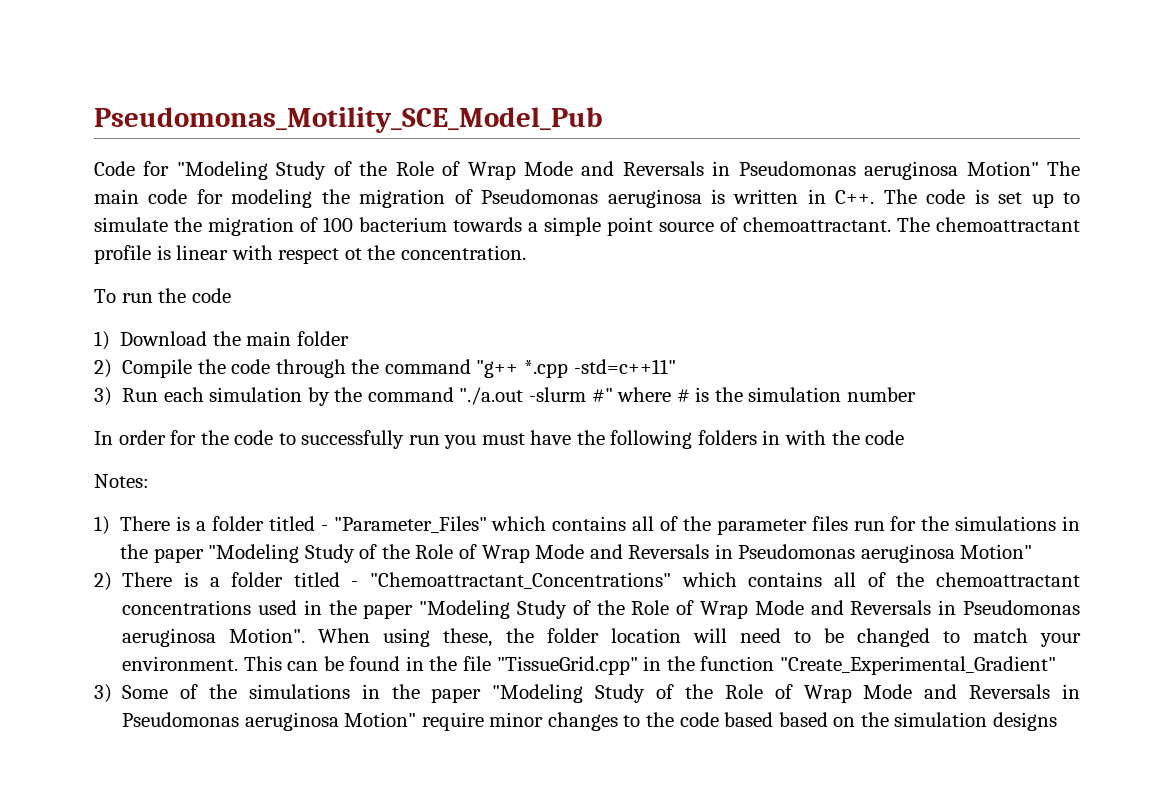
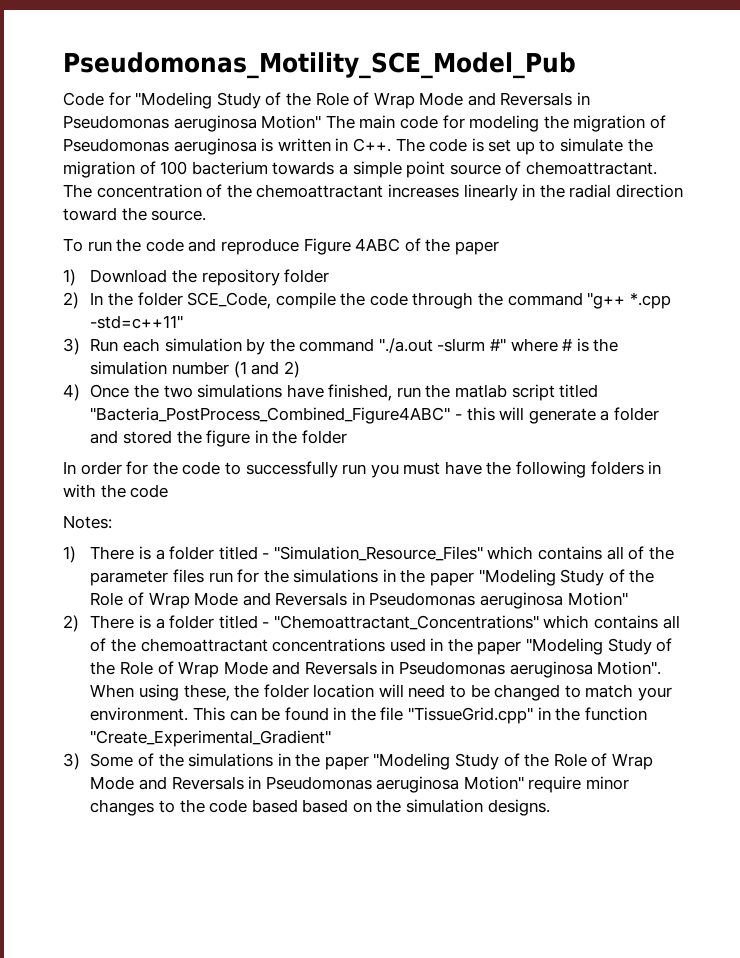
- The chemoattractant profile is linear with respect ot the concentration.
- To run the code
+ The concentration of the chemoattractant increases linearly in the radial direction toward the source.
+ To run the code and reproduce Figure 4ABC of the paper
- 1) Download the main folder
+ 1) Download the repository folder
- 2) Compile the code through the command "g++ *.cpp -std=c++11"
+ 2) In the folder SCE_Code, compile the code through the command "g++ *.cpp -std=c++11"
- 3) Run each simulation by the command "./a.out -slurm #" where # is the simulation number
+ 3) Run each simulation by the command "./a.out -slurm #" where # is the simulation number (1 and 2)
+ 4) Once the two simulations have finished, run the matlab script titled "Bacteria_PostProcess_Combined_Figure4ABC" - this will generate a folder and stored the figure in the folder
- 1) There is a folder titled - "Parameter_Files" which contains all of the parameter files run for the simulations in the paper "Modeling Study of the Role of Wrap Mode and Reversals in Pseudomonas aeruginosa Motion"
+ 1) There is a folder titled - "Simulation_Resource_Files" which contains all of the parameter files run for the simulations in the paper "Modeling Study of the Role of Wrap Mode and Reversals in Pseudomonas aeruginosa Motion"
- 3) Some of the simulations in the paper "Modeling Study of the Role of Wrap Mode and Reversals in Pseudomonas aeruginosa Motion" require minor changes to the code based based on the simulation designs
+ 3) Some of the simulations in the paper "Modeling Study of the Role of Wrap Mode and Reversals in Pseudomonas aeruginosa Motion" require minor changes to the code based based on the simulation designs.

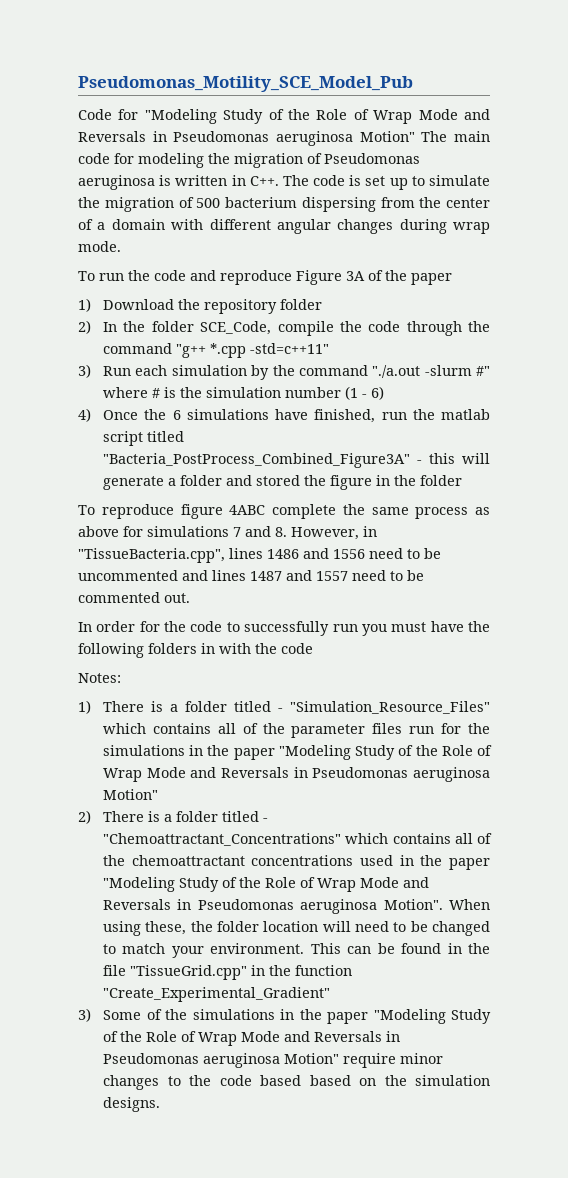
- Code for "Modeling Study of the Role of Wrap Mode and Reversals in Pseudomonas aeruginosa Motion" The main code for modeling the migration of Pseudomonas aeruginosa is written in C++. The code is set up to simulate the migration of 100 bacterium towards a simple point source of chemoattractant. The concentration of the chemoattractant increases linearly in the radial direction toward the source.
+ Code for "Modeling Study of the Role of Wrap Mode and Reversals in Pseudomonas aeruginosa Motion" The main code for modeling the migration of Pseudomonas aeruginosa is written in C++. The code is set up to simulate the migration of 500 bacterium dispersing from the center of a domain with different angular changes during wrap mode.
- To run the code and reproduce Figure 4ABC of the paper
+ To run the code and reproduce Figure 3A of the paper
- 3) Run each simulation by the command "./a.out -slurm #" where # is the simulation number (1 and 2)
+ 3) Run each simulation by the command "./a.out -slurm #" where # is the simulation number (1 - 6)
- 4) Once the two simulations have finished, run the matlab script titled "Bacteria_PostProcess_Combined_Figure4ABC" - this will generate a folder and stored the figure in the folder
+ 4) Once the 6 simulations have finished, run the matlab script titled "Bacteria_PostProcess_Combined_Figure3A" - this will generate a folder and stored the figure in the folder
+ To reproduce figure 4ABC complete the same process as above for simulations 7 and 8. However, in "TissueBacteria.cpp", lines 1486 and 1556 need to be uncommented and lines 1487 and 1557 need to be commented out.

